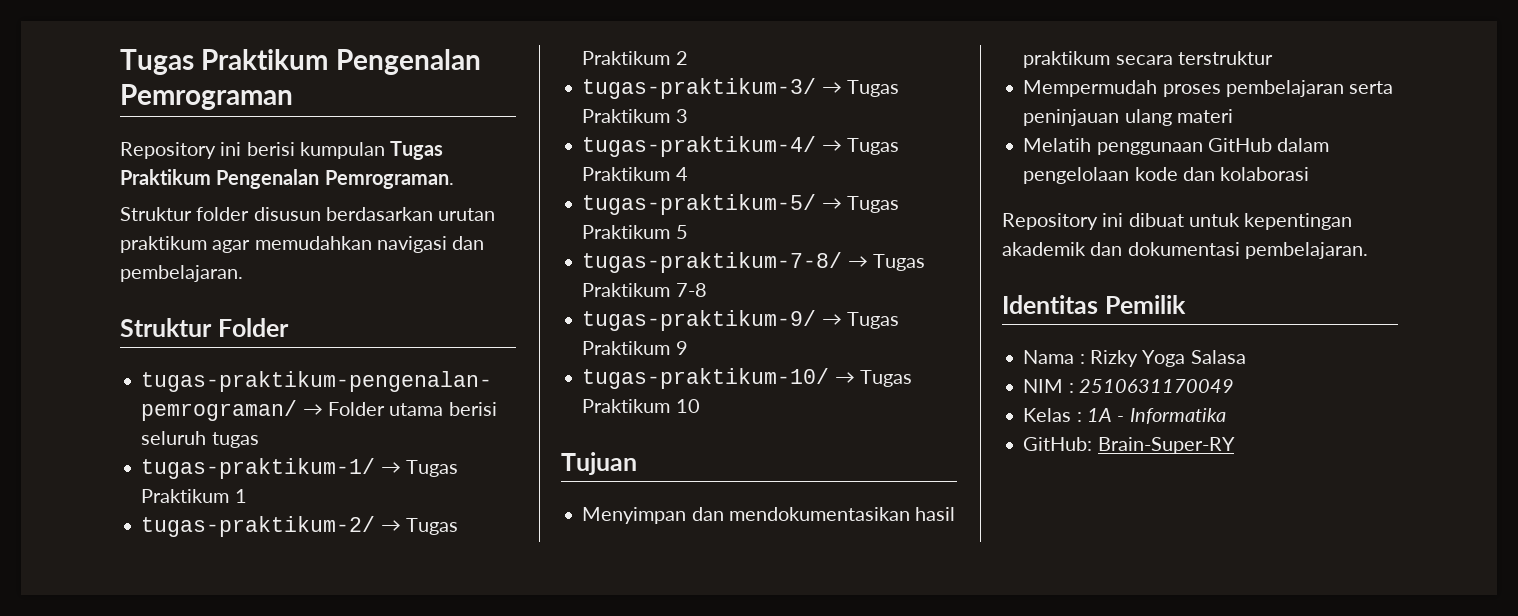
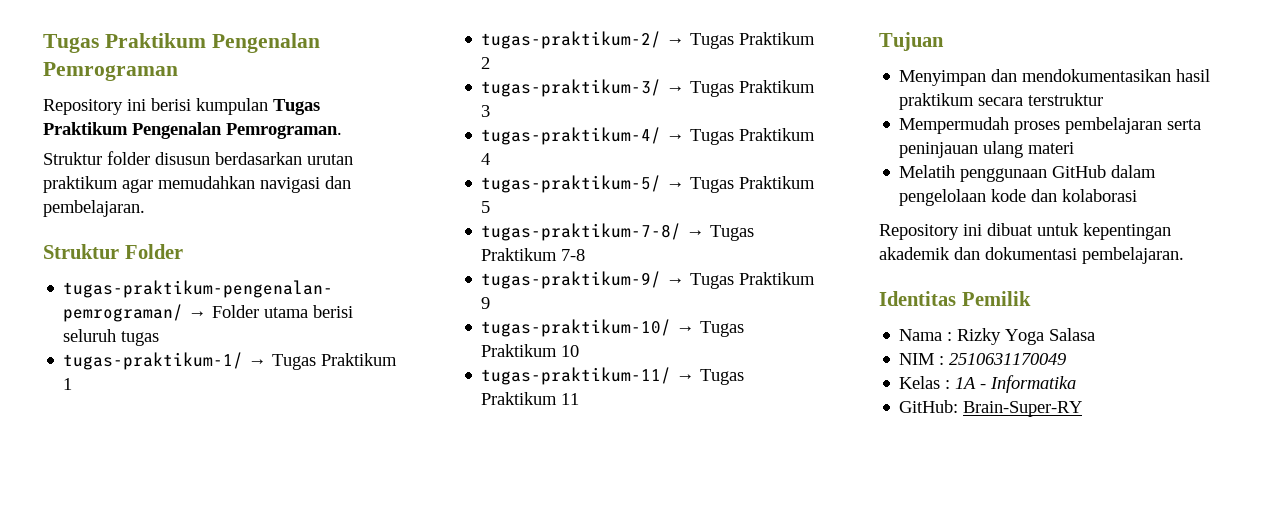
+ tugas-praktikum-11/ → Tugas Praktikum 11

